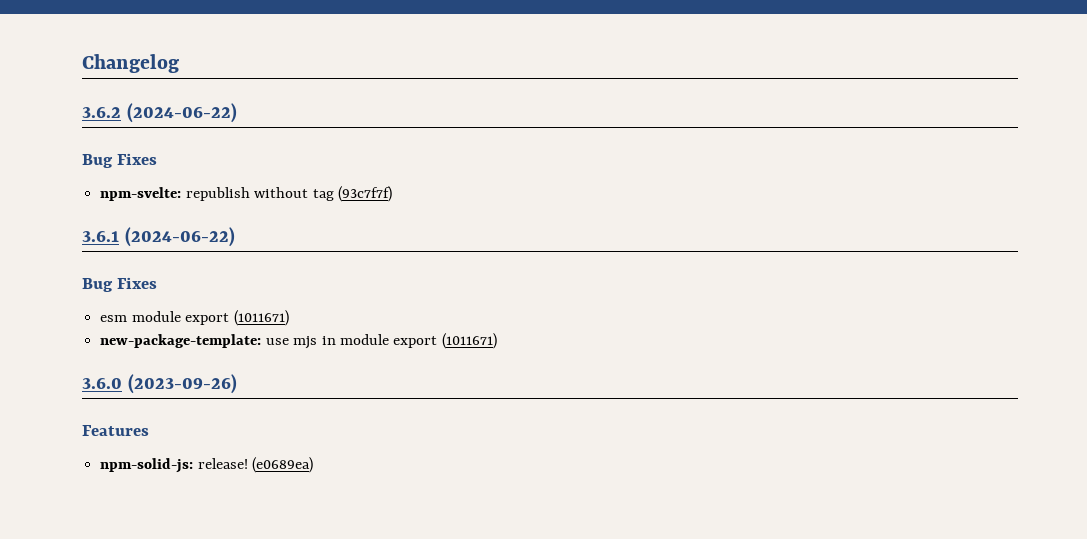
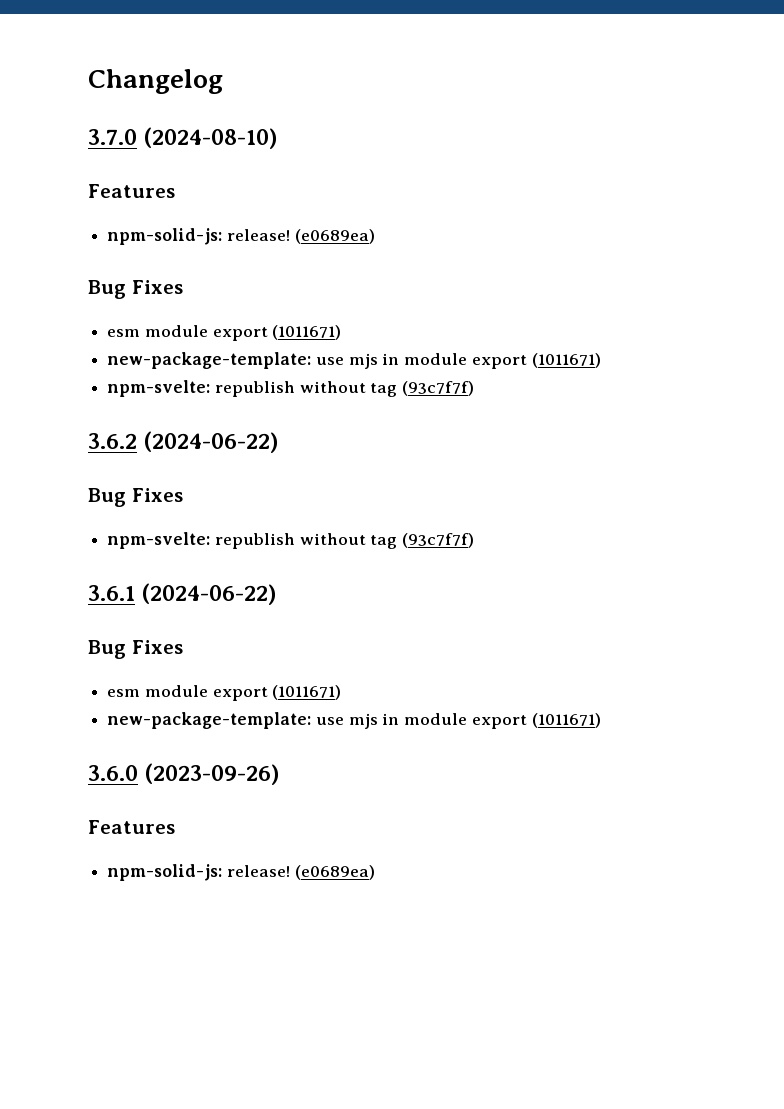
+ 3.7.0 (2024-08-10)
+ Features
+ npm-solid-js: release! (e0689ea)
+ Bug Fixes
+ esm module export (1011671)
+ new-package-template: use mjs in module export (1011671)
+ npm-svelte: republish without tag (93c7f7f)

